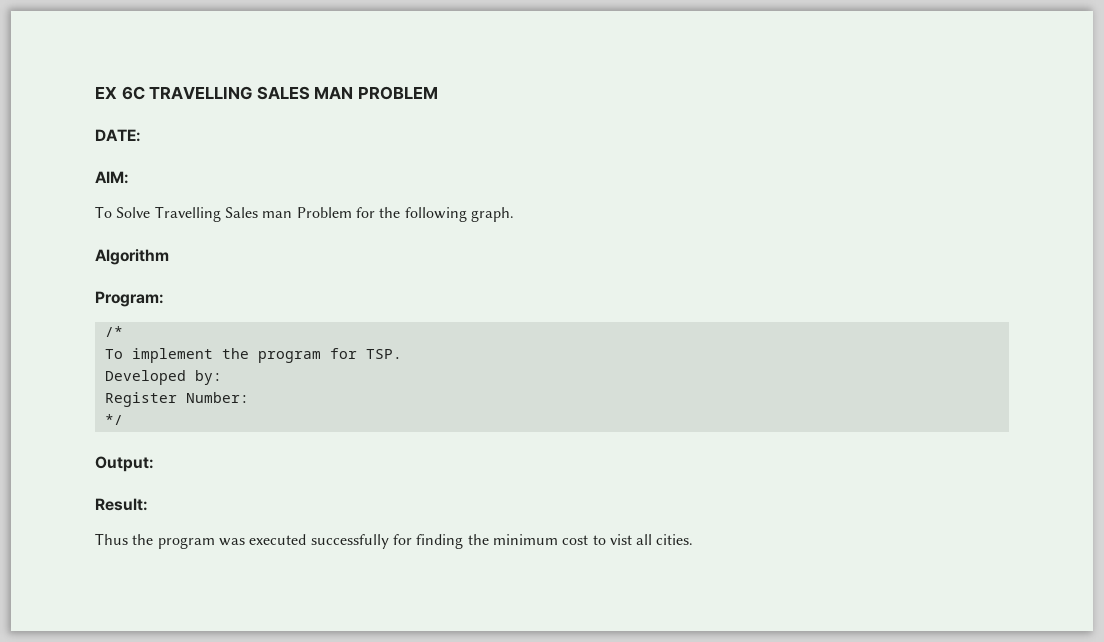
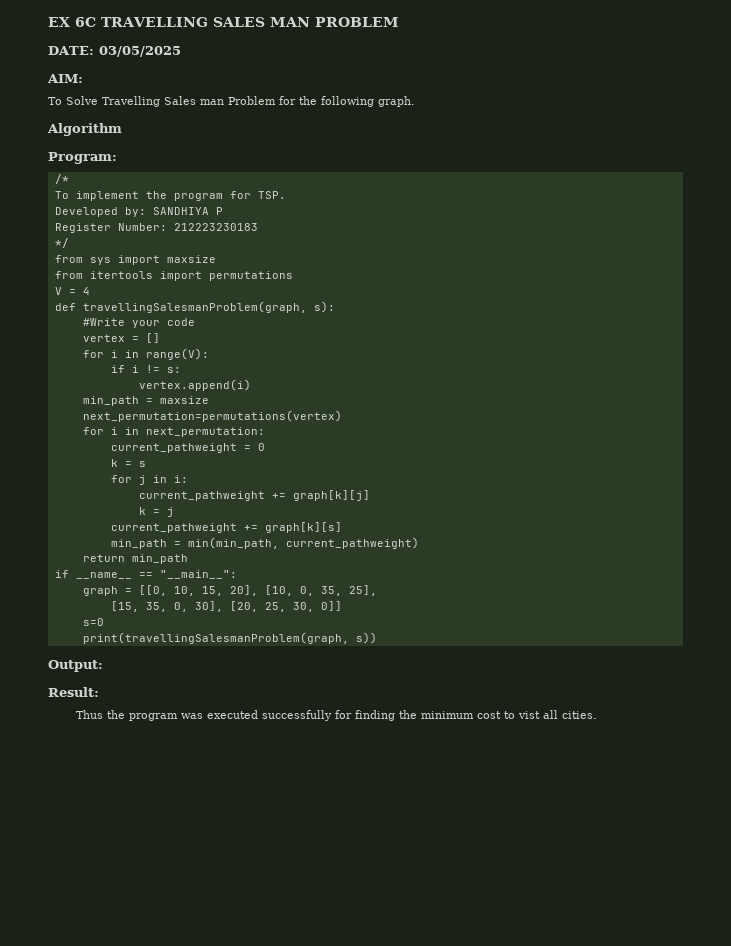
- DATE:
+ DATE: 03/05/2025
- Developed by:
+ Developed by: SANDHIYA P
- Register Number:
+ Register Number: 212223230183
+ from sys import maxsize
+ from itertools import permutations
+ V = 4
+ def travellingSalesmanProblem(graph, s):
+ #Write your code
+ vertex = []
+ for i in range(V):
+ if i != s:
+ vertex.append(i)
+ min_path = maxsize
+ next_permutation=permutations(vertex)
+ for i in next_permutation:
+ current_pathweight = 0
+ k = s
+ for j in i:
+ current_pathweight += graph[k][j]
+ k = j
+ current_pathweight += graph[k][s]
+ min_path = min(min_path, current_pathweight)
+ return min_path
+ if __name__ == "__main__":
+ graph = [[0, 10, 15, 20], [10, 0, 35, 25],
+ [15, 35, 0, 30], [20, 25, 30, 0]]
+ s=0
+ print(travellingSalesmanProblem(graph, s))

